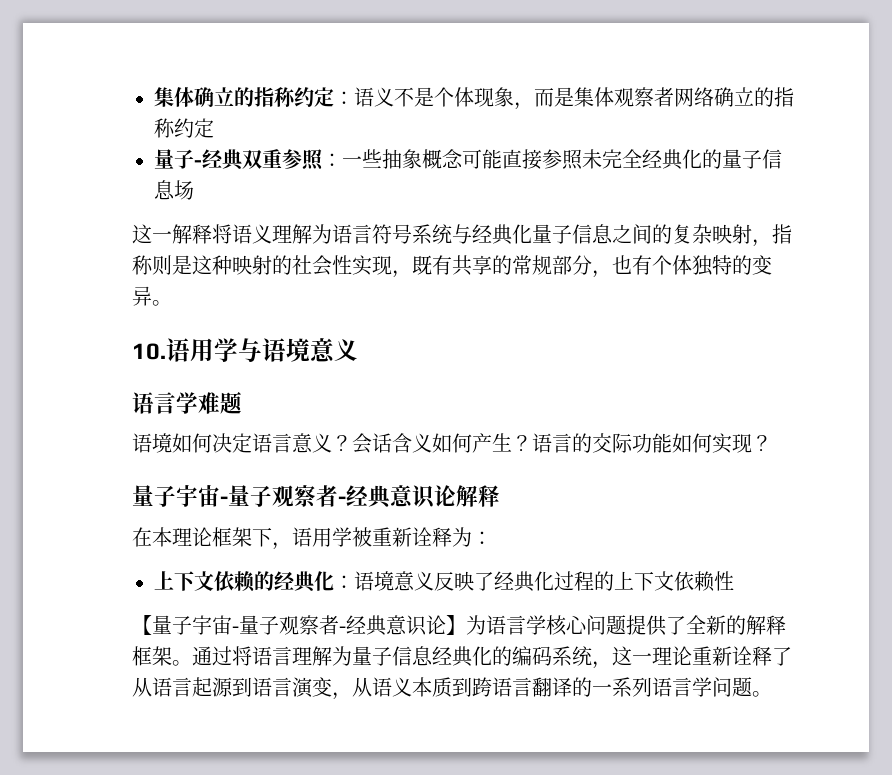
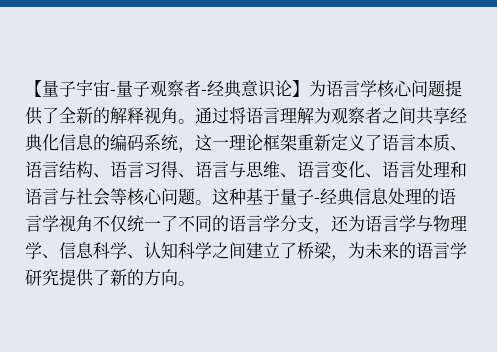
- 集体确立的指称约定：语义不是个体现象，而是集体观察者网络确立的指称约定
- 量子-经典双重参照：一些抽象概念可能直接参照未完全经典化的量子信息场
- 这一解释将语义理解为语言符号系统与经典化量子信息之间的复杂映射，指称则是这种映射的社会性实现，既有共享的常规部分，也有个体独特的变异。
- 10.语用学与语境意义
- 语言学难题
- 语境如何决定语言意义？会话含义如何产生？语言的交际功能如何实现？
- 量子宇宙-量子观察者-经典意识论解释
- 在本理论框架下，语用学被重新诠释为：
- 上下文依赖的经典化：语境意义反映了经典化过程的上下文依赖性
- 【量子宇宙-量子观察者-经典意识论】为语言学核心问题提供了全新的解释框架。
+ 【量子宇宙-量子观察者-经典意识论】为语言学核心问题提供了全新的解释视角。
- 通过将语言理解为量子信息经典化的编码系统，这一理论重新诠释了从语言起源到语言演变，从语义本质到跨语言翻译的一系列语言学问题。
+ 通过将语言理解为观察者之间共享经典化信息的编码系统，这一理论框架重新定义了语言本质、语言结构、语言习得、语言与思维、语言变化、语言处理和语言与社会等核心问题。这种基于量子-经典信息处理的语言学视角不仅统一了不同的语言学分支，还为语言学与物理学、信息科学、认知科学之间建立了桥梁，为未来的语言学研究提供了新的方向。

